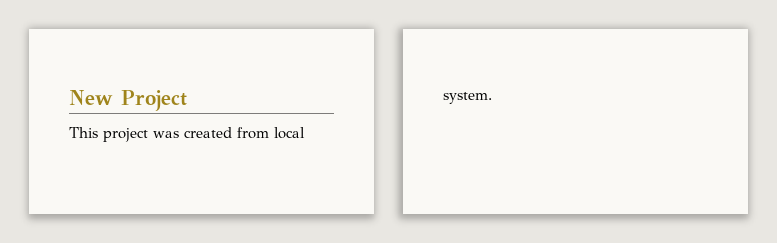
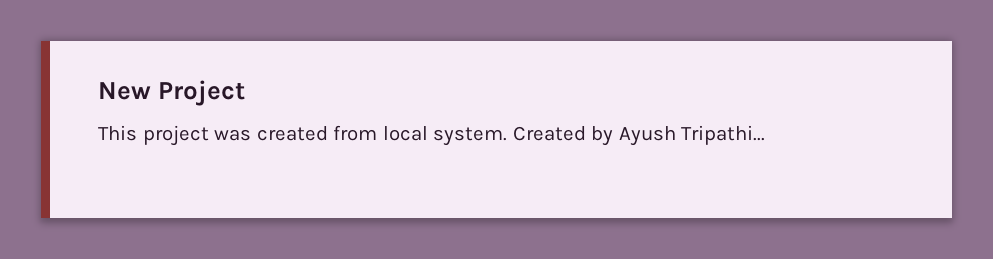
+ Created by Ayush Tripathi...

